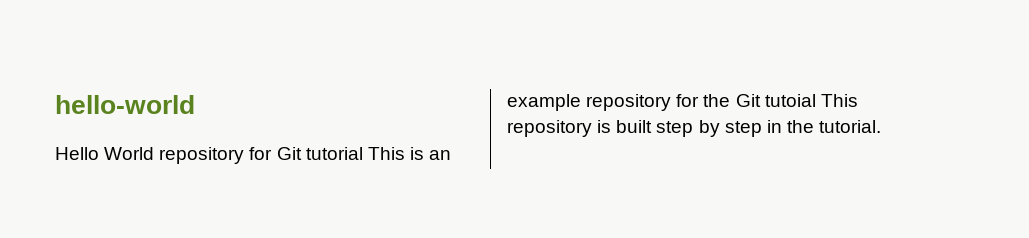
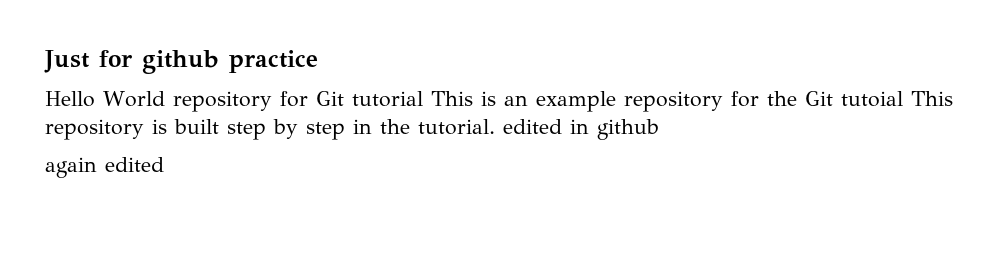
- hello-world
+ Just for github practice
- Hello World repository for Git tutorial This is an example repository for the Git tutoial This repository is built step by step in the tutorial.
+ Hello World repository for Git tutorial This is an example repository for the Git tutoial This repository is built step by step in the tutorial. edited in github
+ again edited

